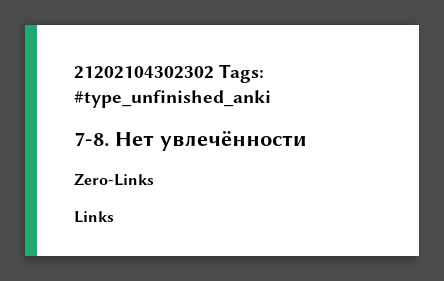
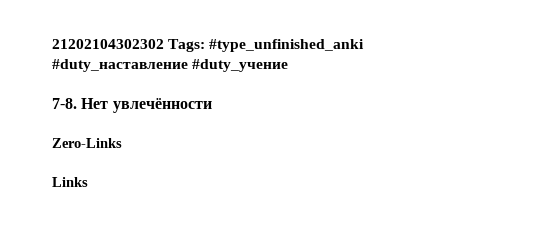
- 21202104302302 Tags: #type_unfinished_anki
+ 21202104302302 Tags: #type_unfinished_anki #duty_наставление #duty_учение

